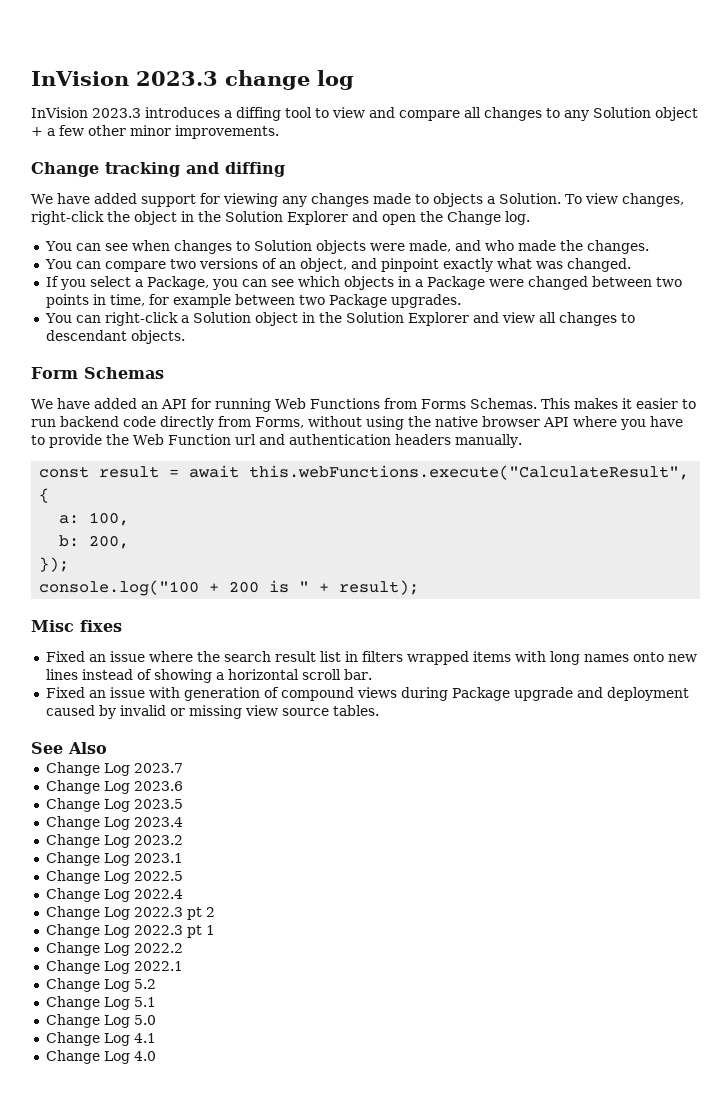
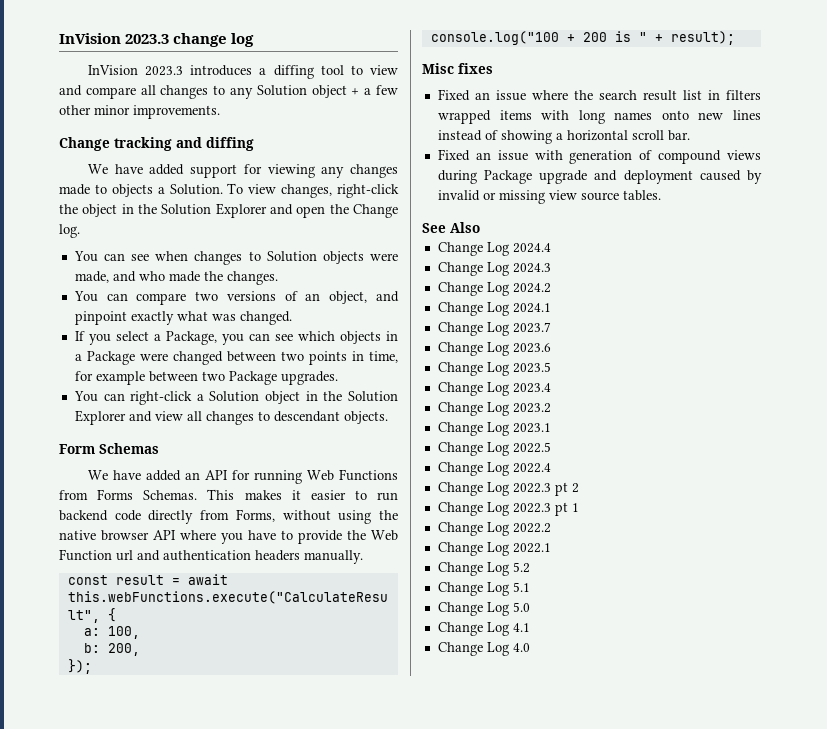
+ Change Log 2024.4
+ Change Log 2024.3
+ Change Log 2024.2
+ Change Log 2024.1

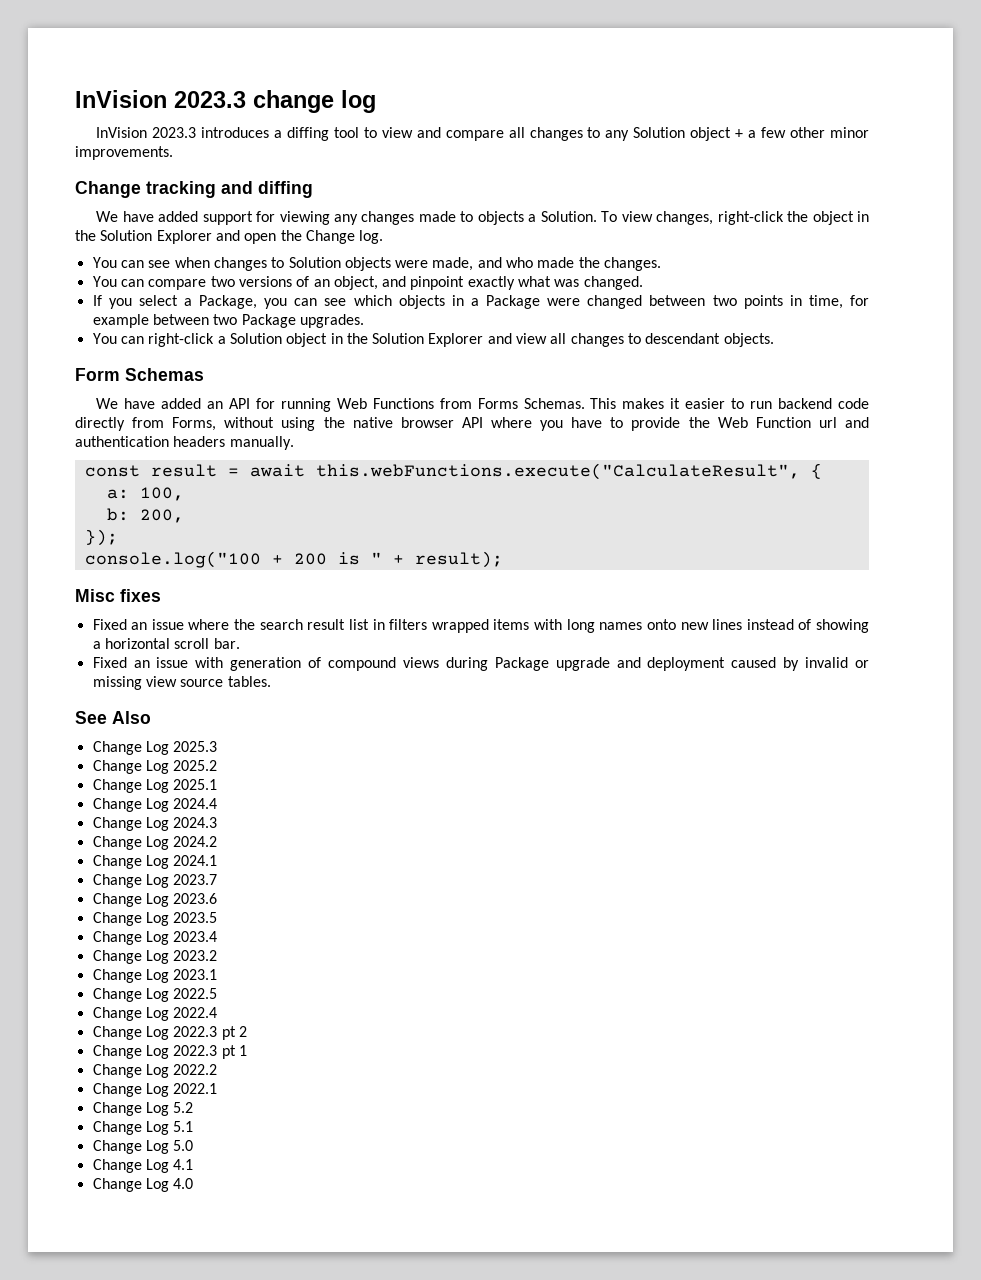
+ Change Log 2025.3
+ Change Log 2025.2
+ Change Log 2025.1

